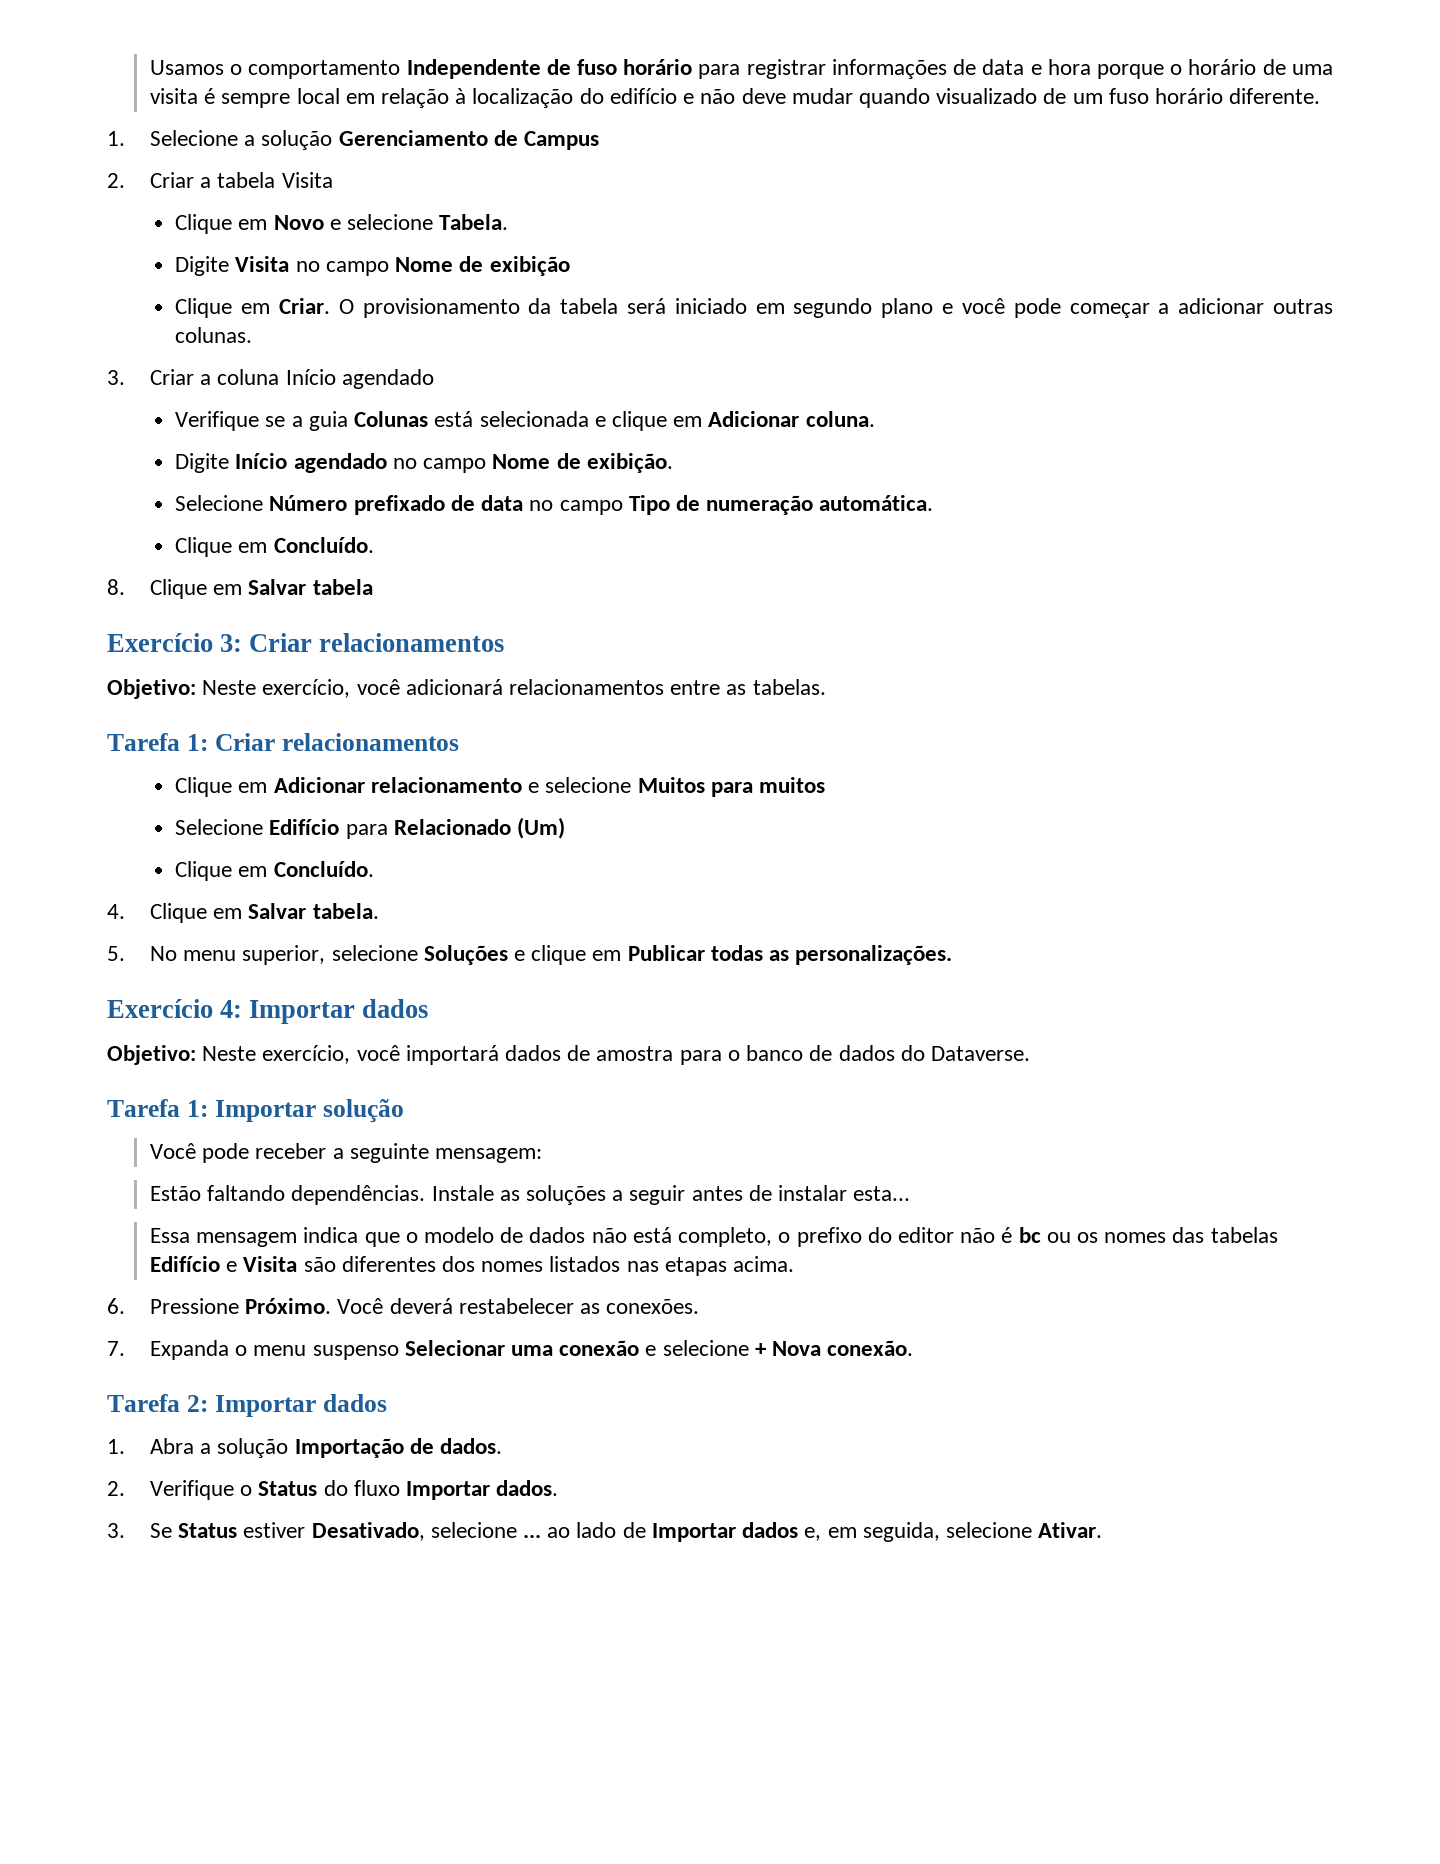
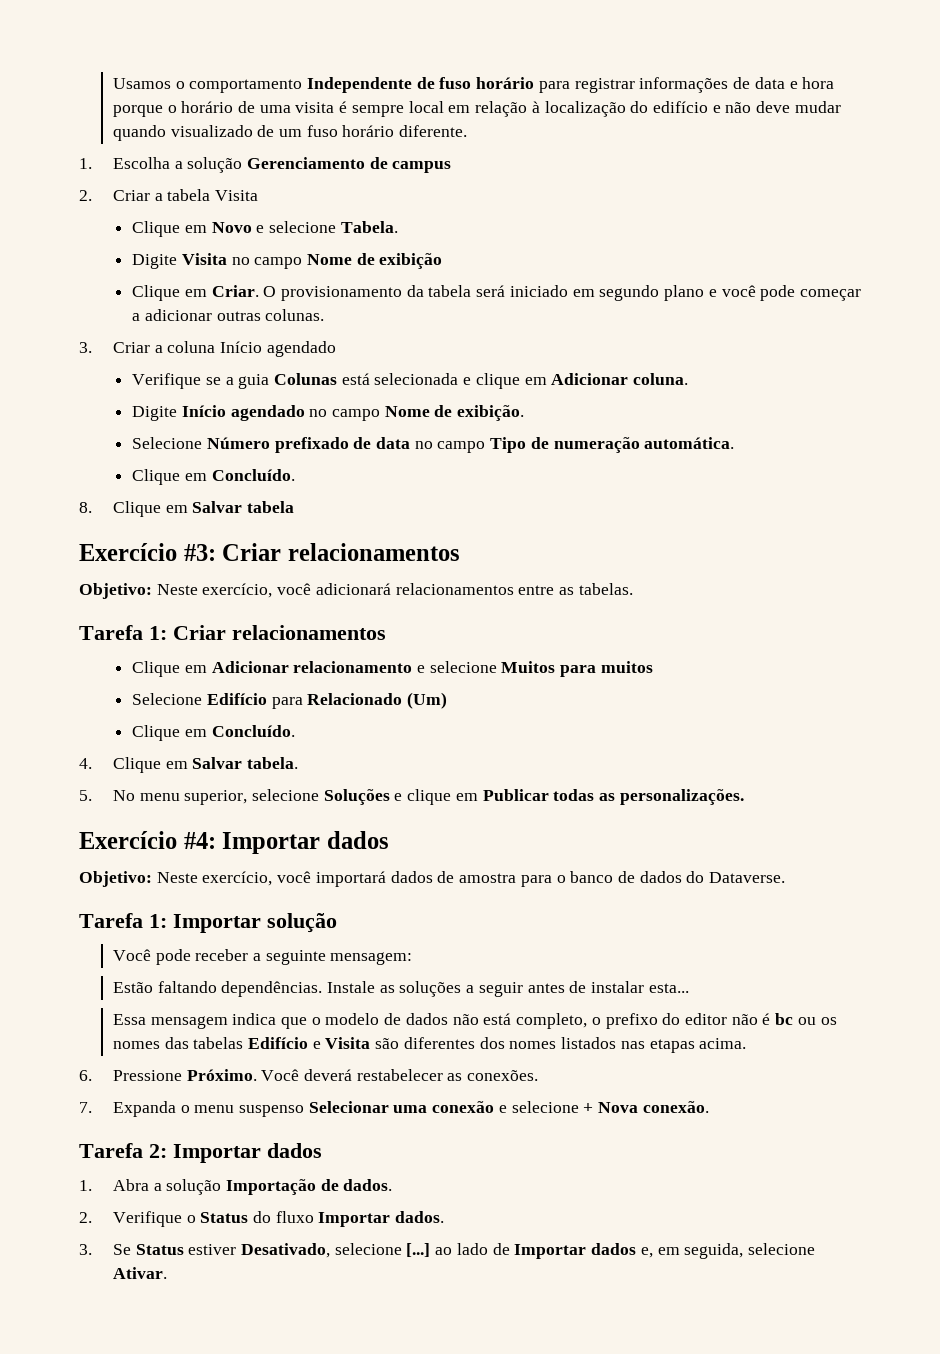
- 1. Selecione a solução Gerenciamento de Campus
+ 1. Escolha a solução Gerenciamento de campus
- Exercício 3: Criar relacionamentos
+ Exercício #3: Criar relacionamentos
- Exercício 4: Importar dados
+ Exercício #4: Importar dados
- 3. Se Status estiver Desativado, selecione ... ao lado de Importar dados e, em seguida, selecione Ativar.
+ 3. Se Status estiver Desativado, selecione [...] ao lado de Importar dados e, em seguida, selecione Ativar.

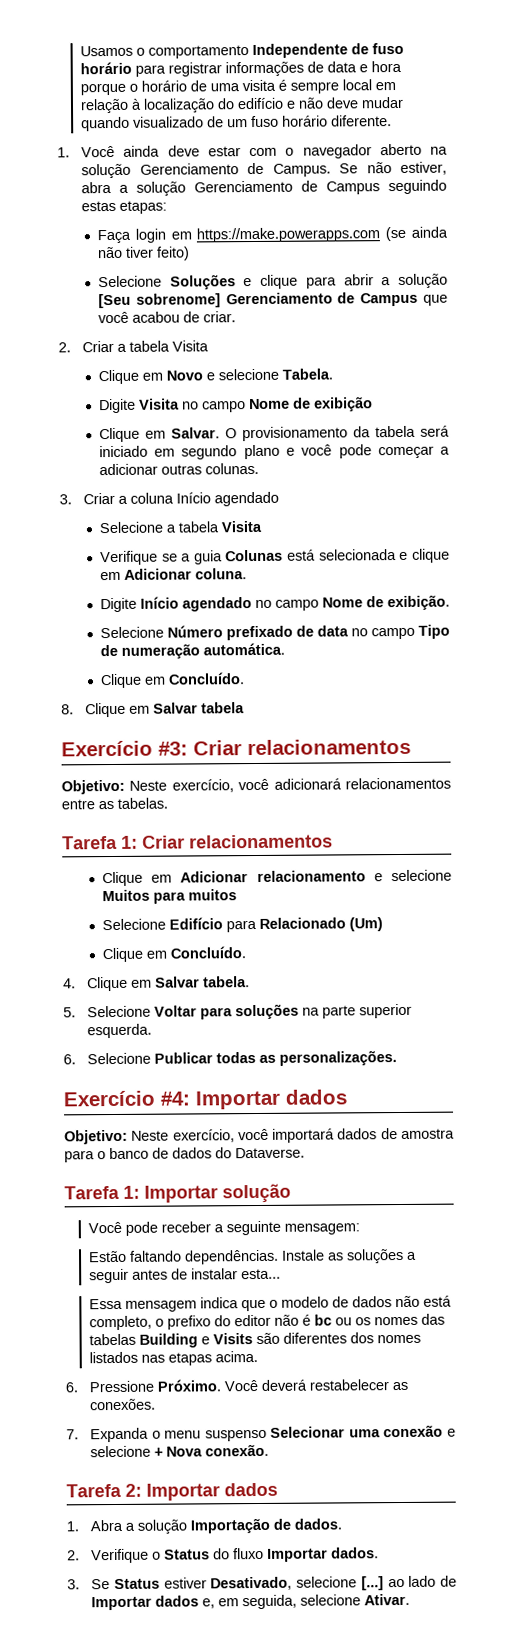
- 1. Escolha a solução Gerenciamento de campus
+ 1. Você ainda deve estar com o navegador aberto na solução Gerenciamento de Campus. Se não estiver, abra a solução Gerenciamento de Campus seguindo estas etapas:
+ Faça login em https://make.powerapps.com (se ainda não tiver feito)
+ Selecione Soluções e clique para abrir a solução [Seu sobrenome] Gerenciamento de Campus que você acabou de criar.
- Clique em Criar.
+ Clique em Salvar.
+ Selecione a tabela Visita
- 5. No menu superior, selecione Soluções e clique em Publicar todas as personalizações.
+ 5. Selecione Voltar para soluções na parte superior esquerda.
+ 6. Selecione Publicar todas as personalizações.
- Essa mensagem indica que o modelo de dados não está completo, o prefixo do editor não é bc ou os nomes das tabelas Edifício e Visita são diferentes dos nomes listados nas etapas acima.
+ Essa mensagem indica que o modelo de dados não está completo, o prefixo do editor não é bc ou os nomes das tabelas Building e Visits são diferentes dos nomes listados nas etapas acima.

